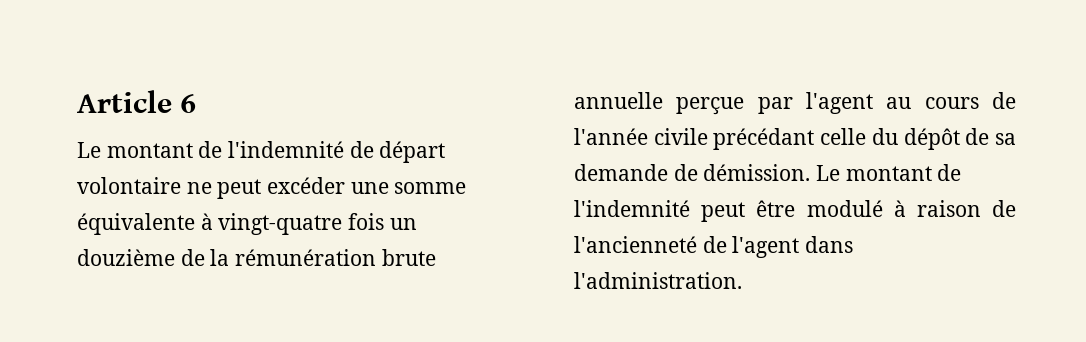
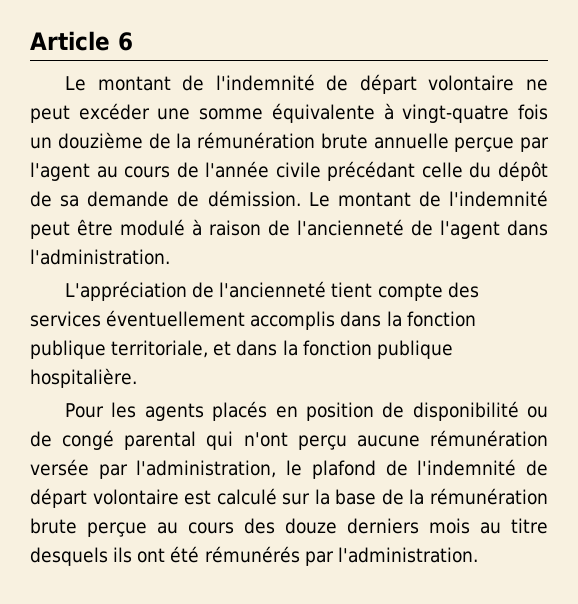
+ L'appréciation de l'ancienneté tient compte des services éventuellement accomplis dans la fonction publique territoriale, et dans la fonction publique hospitalière.
+ Pour les agents placés en position de disponibilité ou de congé parental qui n'ont perçu aucune rémunération versée par l'administration, le plafond de l'indemnité de départ volontaire est calculé sur la base de la rémunération brute perçue au cours des douze derniers mois au titre desquels ils ont été rémunérés par l'administration.

